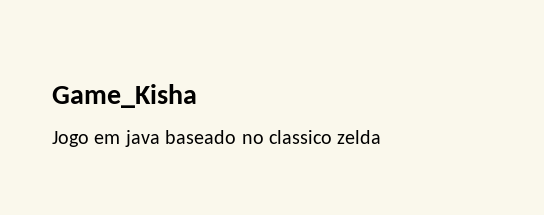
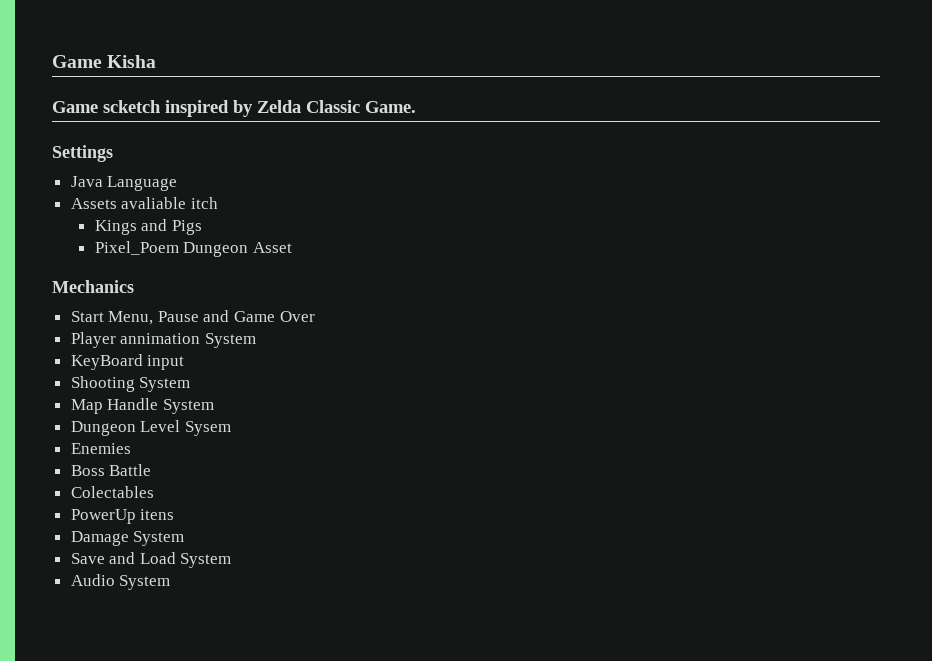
- Game_Kisha
- Jogo em java baseado no classico zelda
+ Game Kisha
+ Game scketch inspired by Zelda Classic Game.
+ Settings
+ Java Language
+ Assets avaliable itch
+ Kings and Pigs
+ Pixel_Poem Dungeon Asset
+ Mechanics
+ Start Menu, Pause and Game Over
+ Player annimation System
+ KeyBoard input
+ Shooting System
+ Map Handle System
+ Dungeon Level Sysem
+ Enemies
+ Boss Battle
+ Colectables
+ PowerUp itens
+ Damage System
+ Save and Load System
+ Audio System

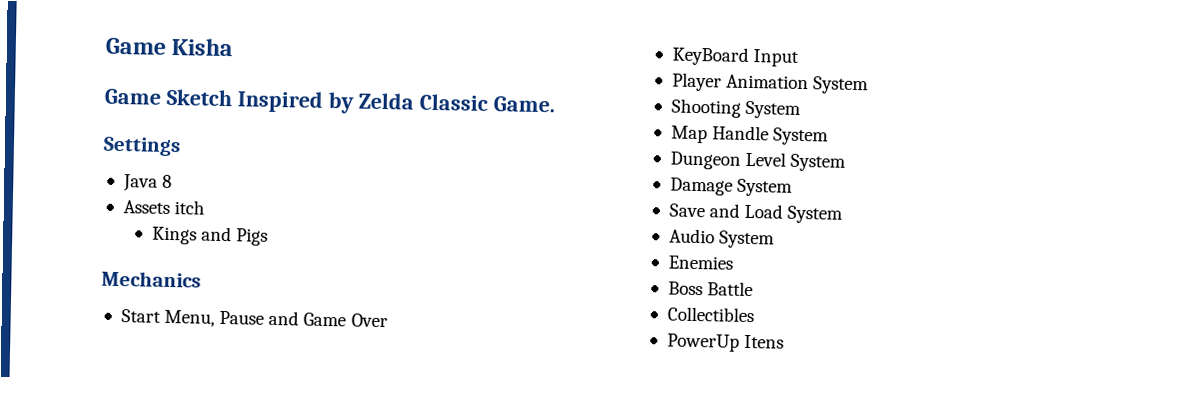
- Game scketch inspired by Zelda Classic Game.
+ Game Sketch Inspired by Zelda Classic Game.
- Java Language
+ Java 8
- Assets avaliable itch
+ Assets itch
- Pixel_Poem Dungeon Asset
+ KeyBoard Input
- Player annimation System
- KeyBoard input
+ Player Animation System
- Dungeon Level Sysem
- Enemies
- Boss Battle
- Colectables
- PowerUp itens
+ Dungeon Level System
+ Enemies
+ Boss Battle
+ Collectibles
+ PowerUp Itens

